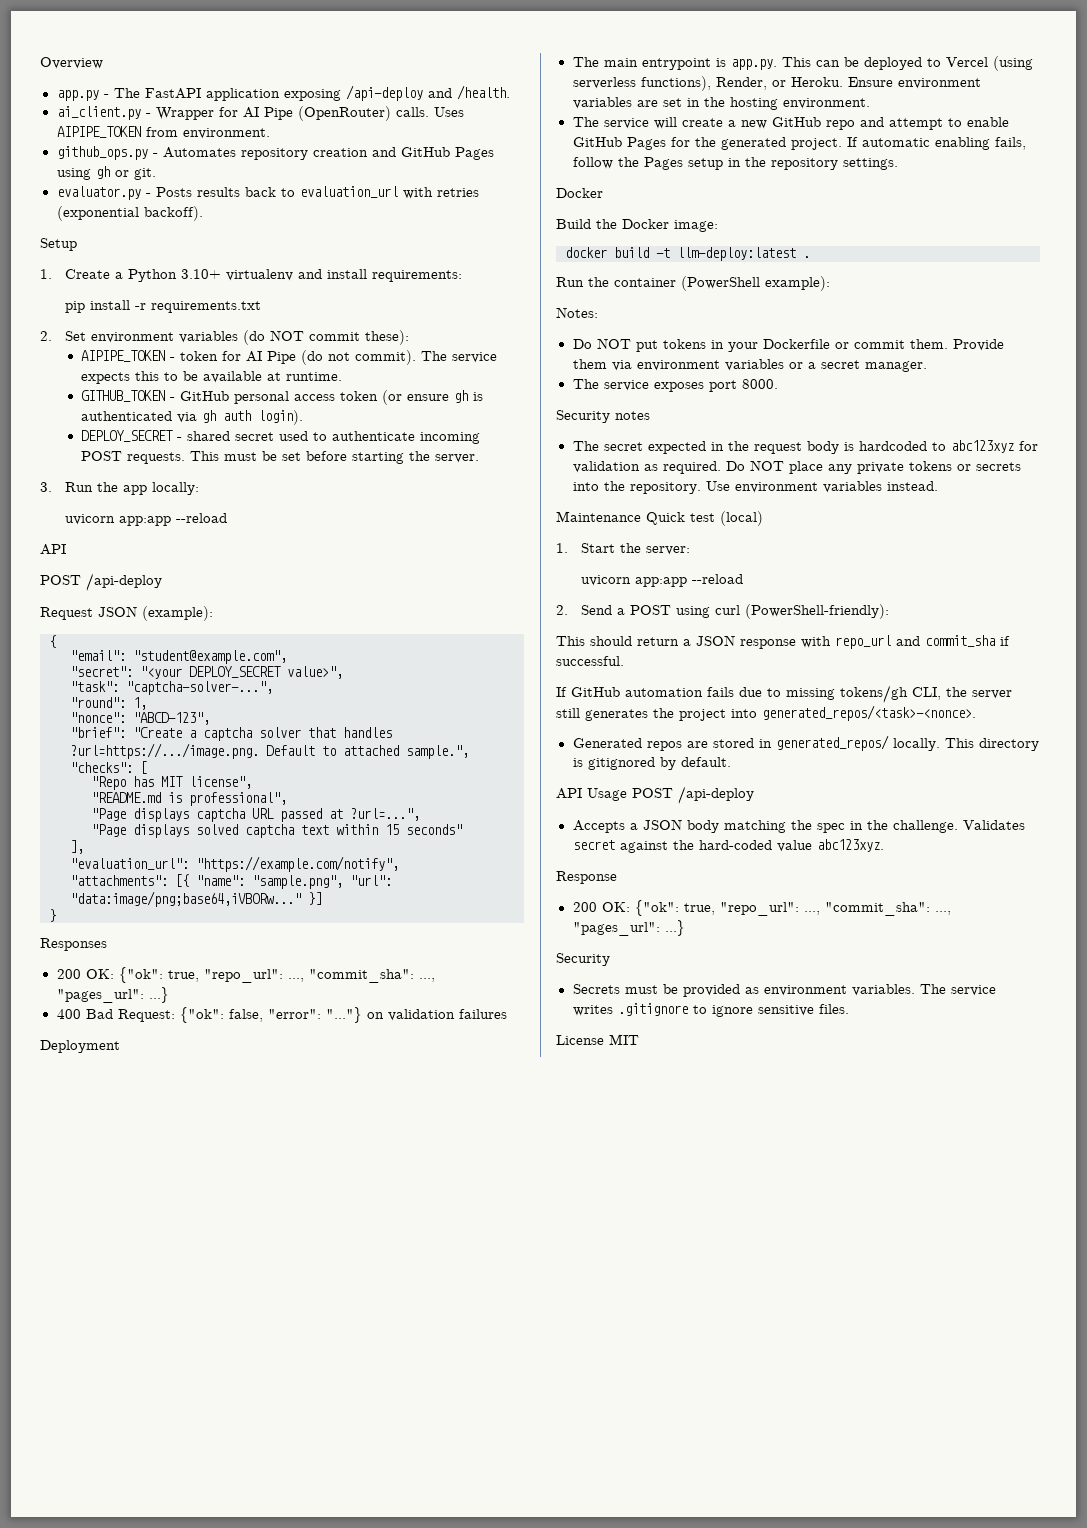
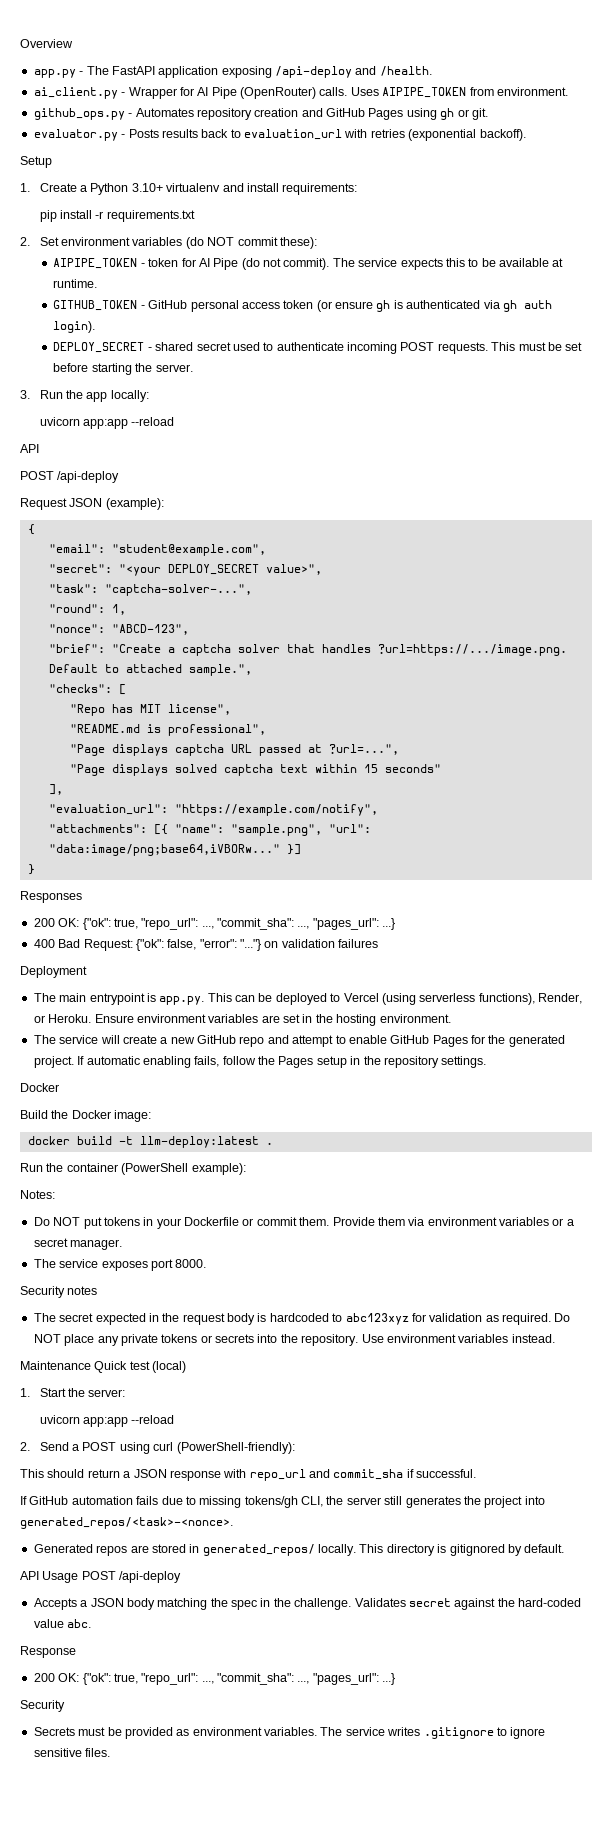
- Validates secret against the hard-coded value abc123xyz.
+ Validates secret against the hard-coded value abc.
- License MIT

